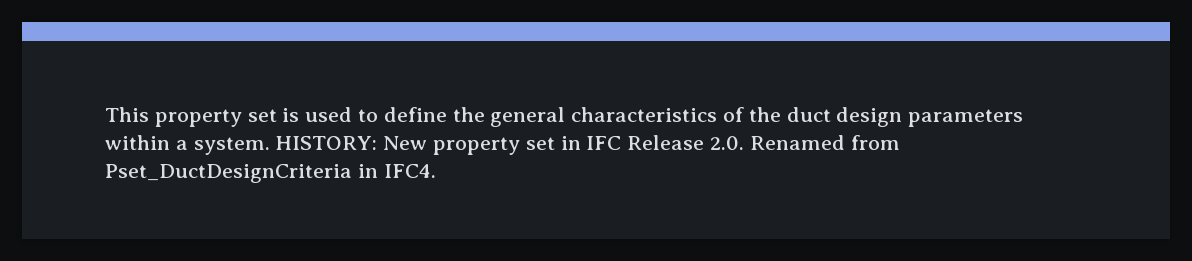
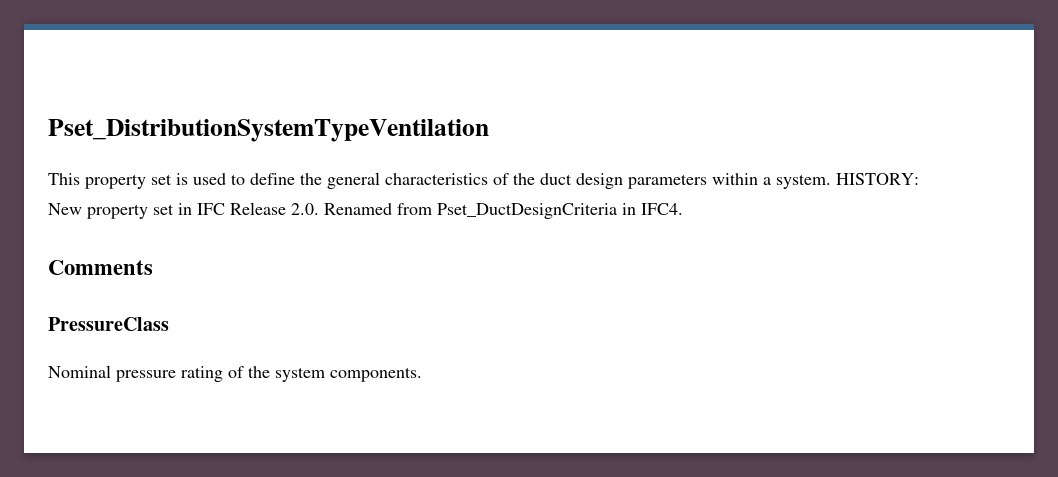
+ Pset_DistributionSystemTypeVentilation
+ Comments
+ PressureClass
+ Nominal pressure rating of the system components.

